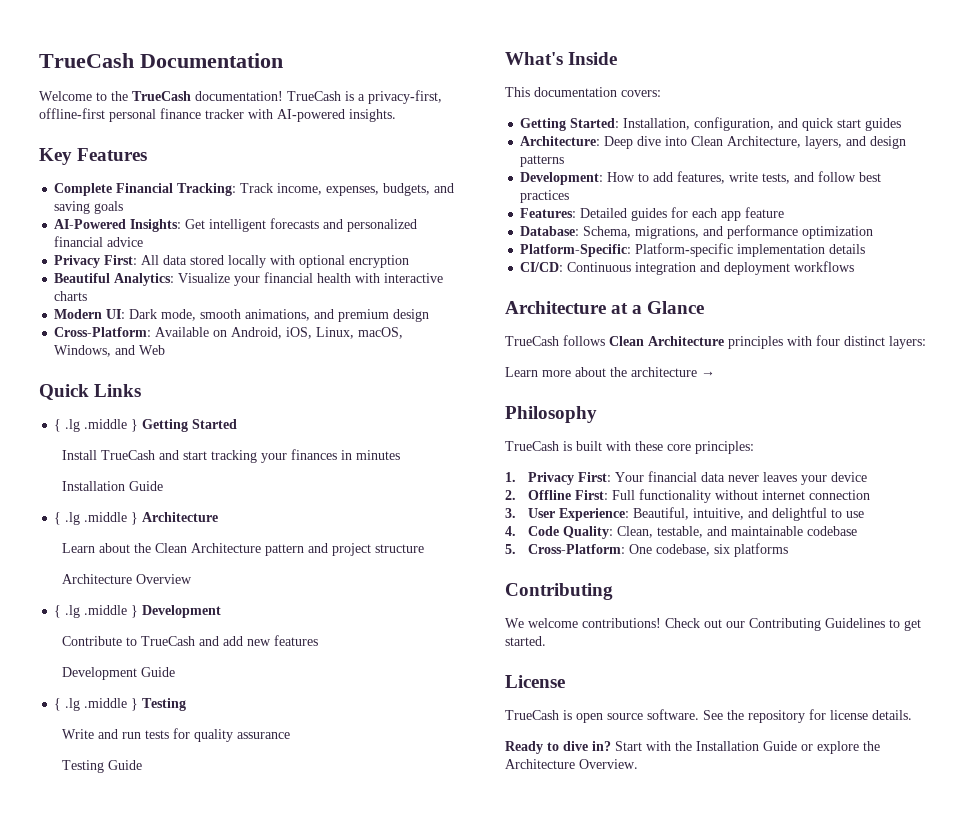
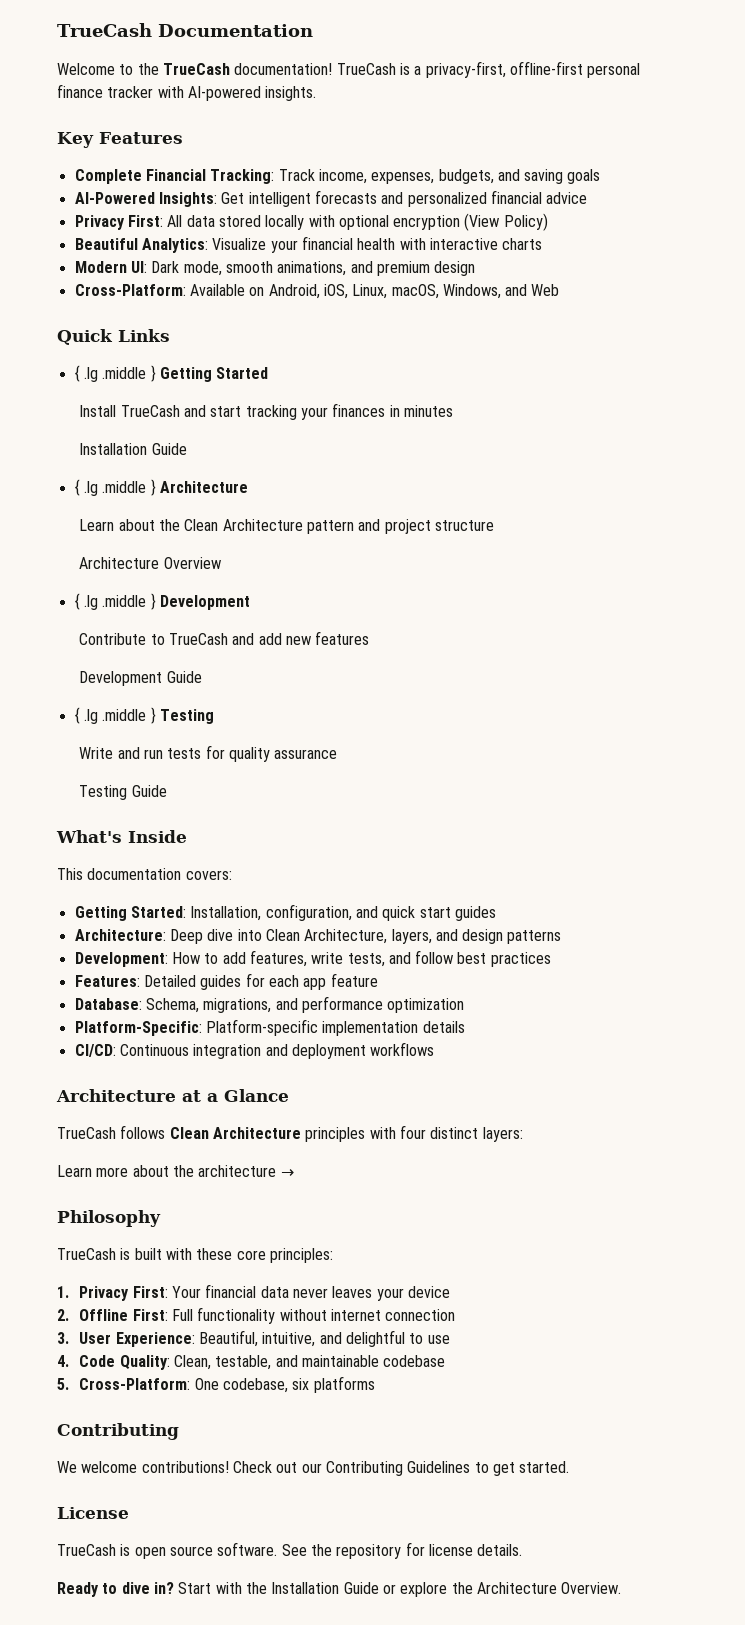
- Privacy First: All data stored locally with optional encryption
+ Privacy First: All data stored locally with optional encryption (View Policy)

